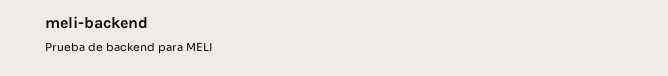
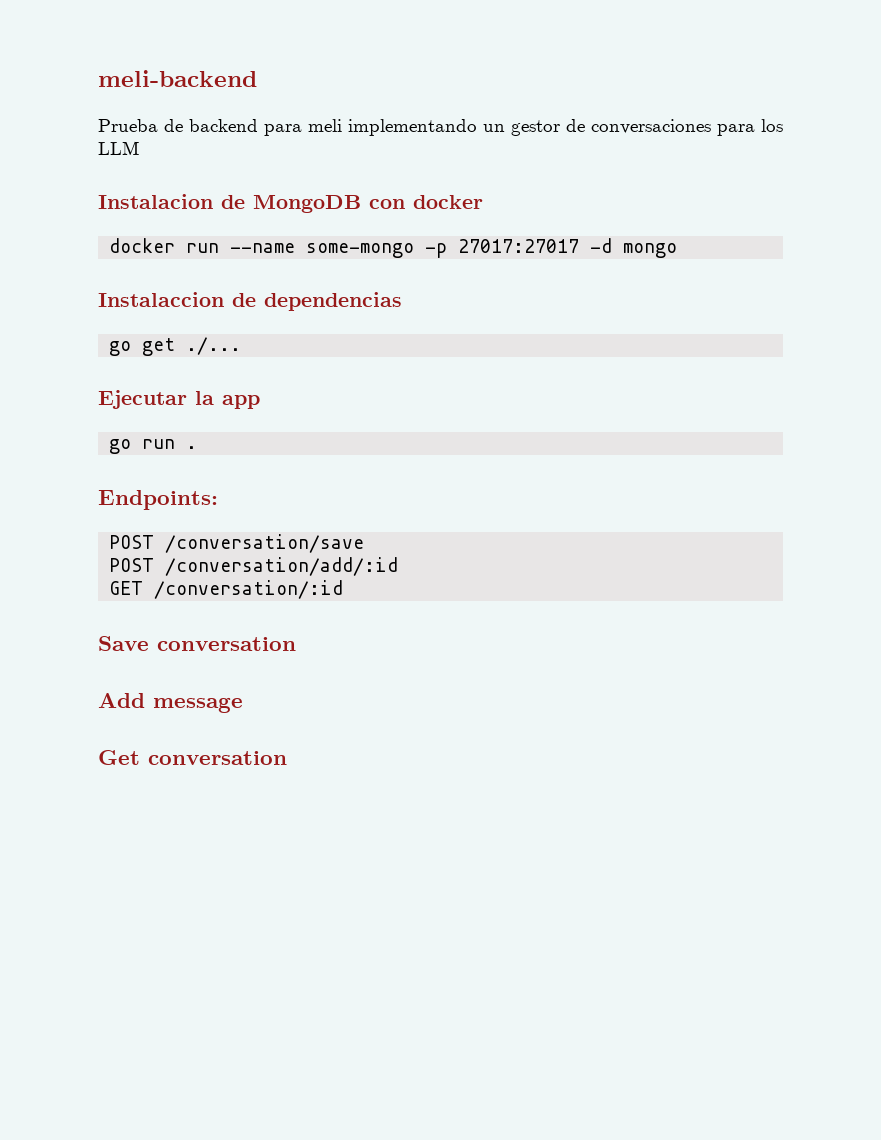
- Prueba de backend para MELI
+ Prueba de backend para meli implementando un gestor de conversaciones para los LLM
+ Instalacion de MongoDB con docker
+ docker run --name some-mongo -p 27017:27017 -d mongo
+ Instalaccion de dependencias
+ go get ./...
+ Ejecutar la app
+ go run .
+ Endpoints:
+ POST /conversation/save
+ POST /conversation/add/:id
+ GET /conversation/:id
+ Save conversation
+ Add message
+ Get conversation

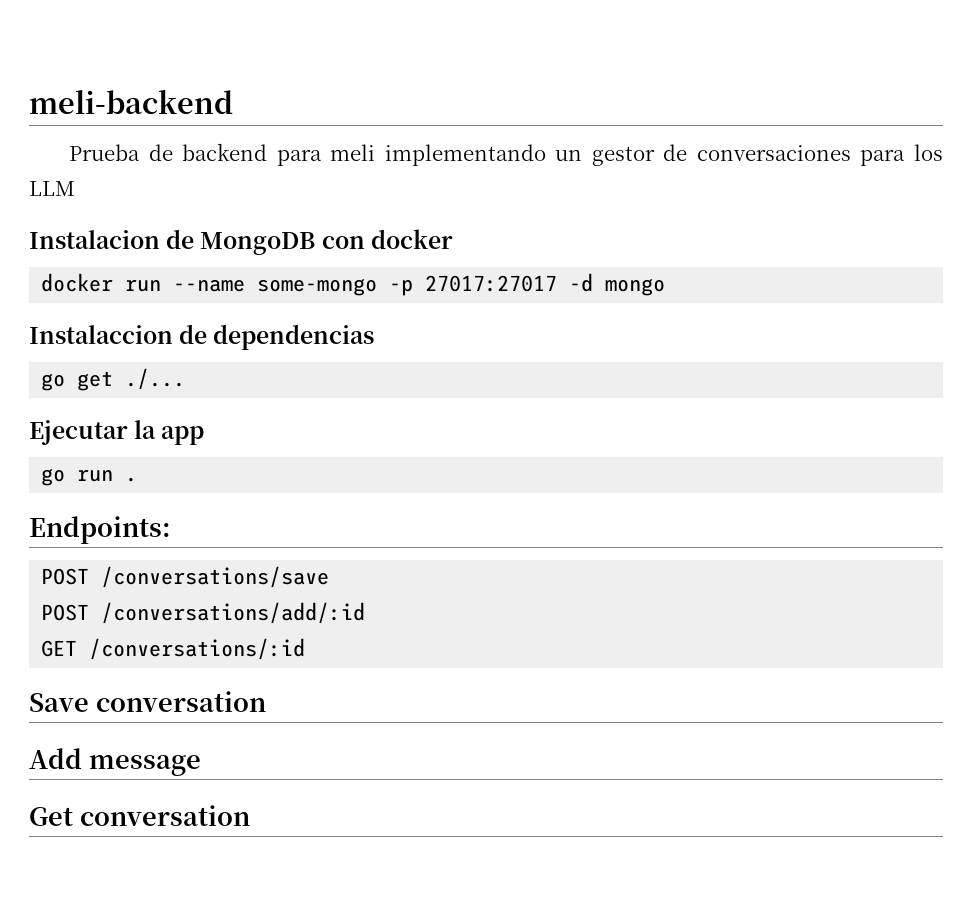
- POST /conversation/save
- POST /conversation/add/:id
+ POST /conversations/save
+ POST /conversations/add/:id
- GET /conversation/:id
+ GET /conversations/:id

